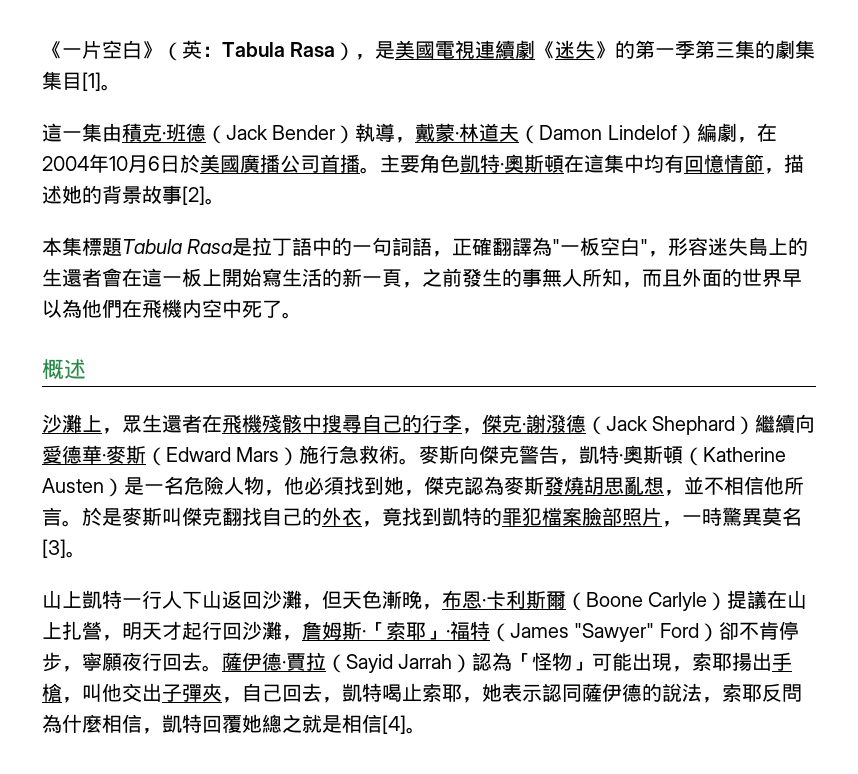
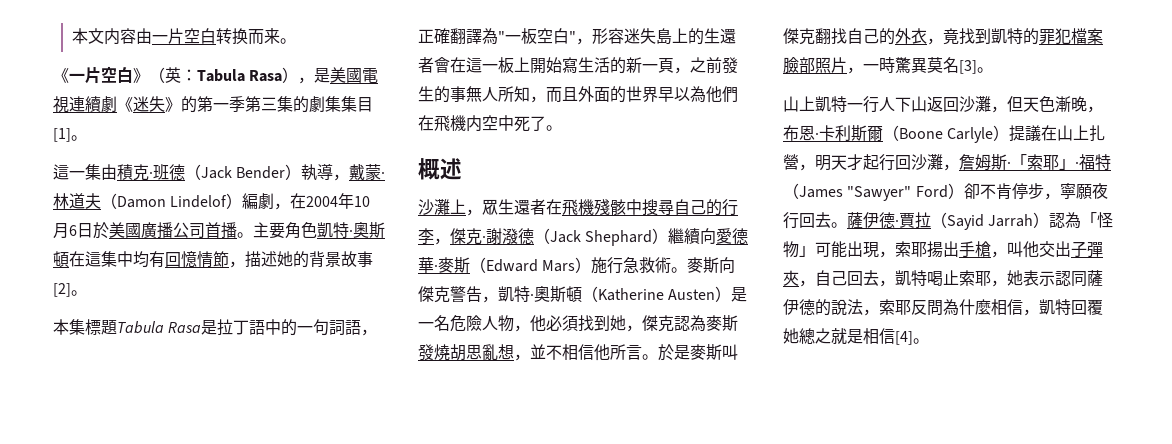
+ 本文内容由一片空白转换而来。

